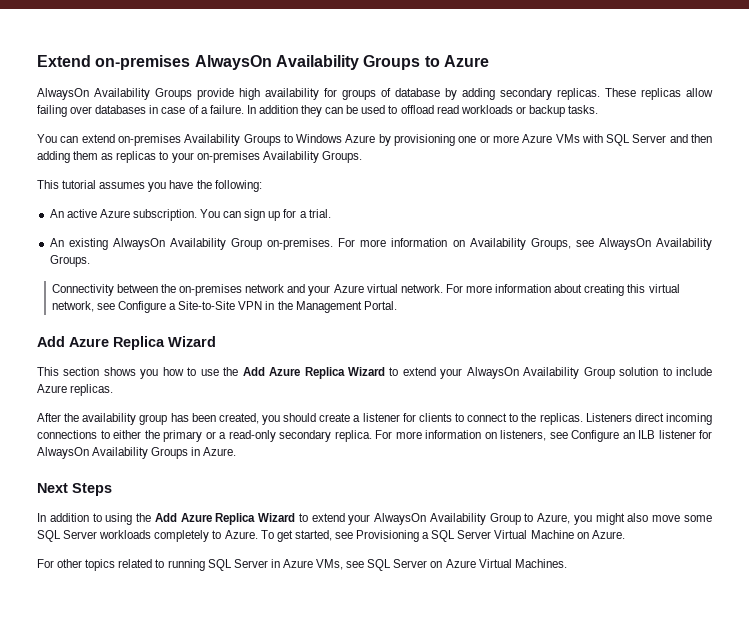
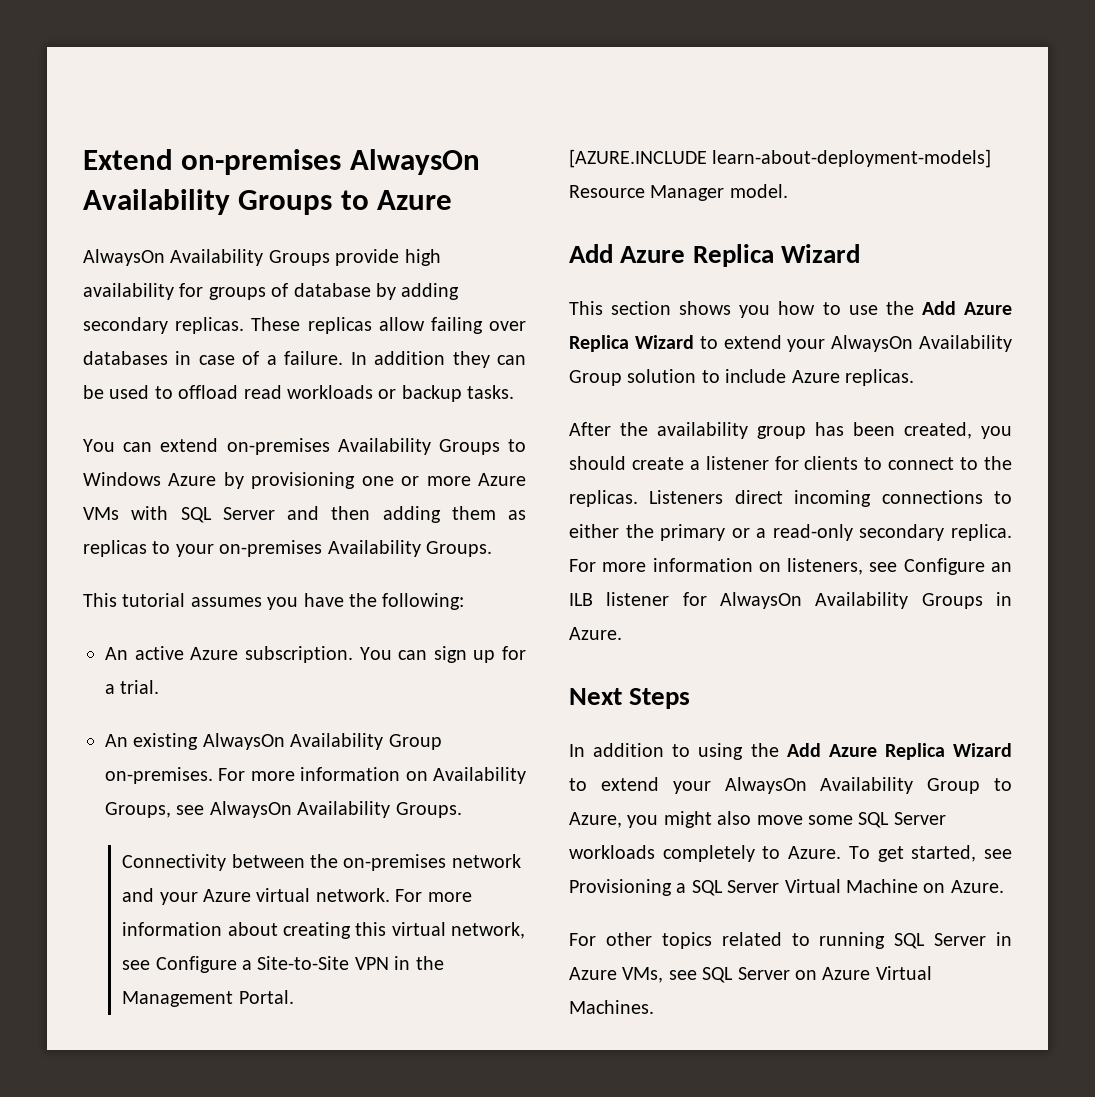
+ [AZURE.INCLUDE learn-about-deployment-models] Resource Manager model.

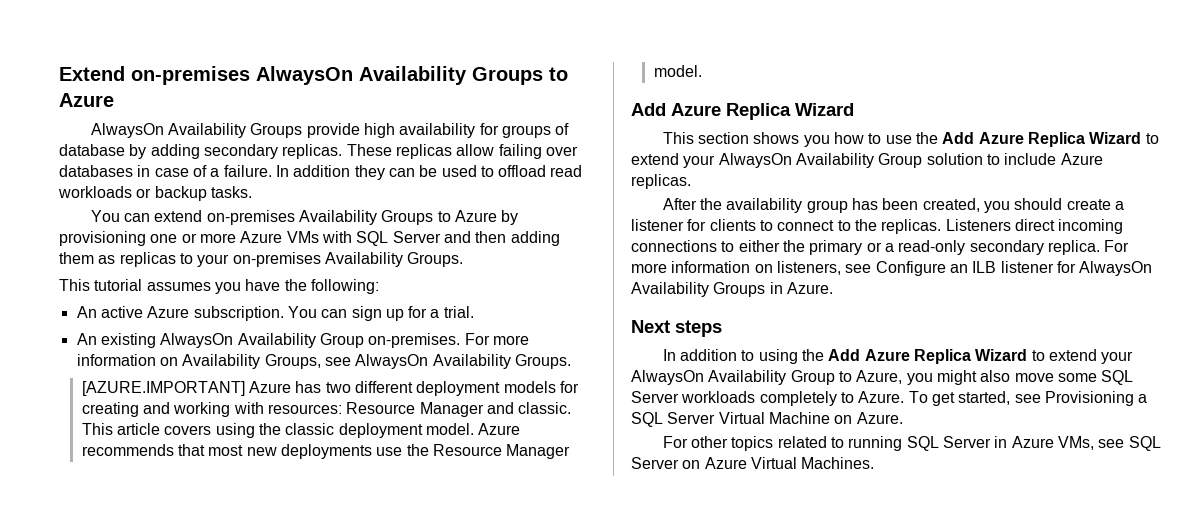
- You can extend on-premises Availability Groups to Windows Azure by provisioning one or more Azure VMs with SQL Server and then adding them as replicas to your on-premises Availability Groups.
+ You can extend on-premises Availability Groups to Azure by provisioning one or more Azure VMs with SQL Server and then adding them as replicas to your on-premises Availability Groups.
- Connectivity between the on-premises network and your Azure virtual network. For more information about creating this virtual network, see Configure a Site-to-Site VPN in the Management Portal.
- [AZURE.INCLUDE learn-about-deployment-models] Resource Manager model.
+ [AZURE.IMPORTANT] Azure has two different deployment models for creating and working with resources: Resource Manager and classic. This article covers using the classic deployment model. Azure recommends that most new deployments use the Resource Manager model.
- Next Steps
+ Next steps

